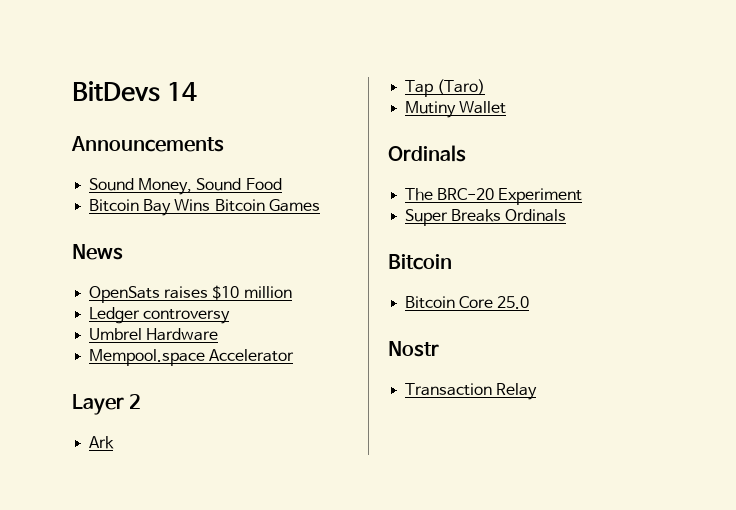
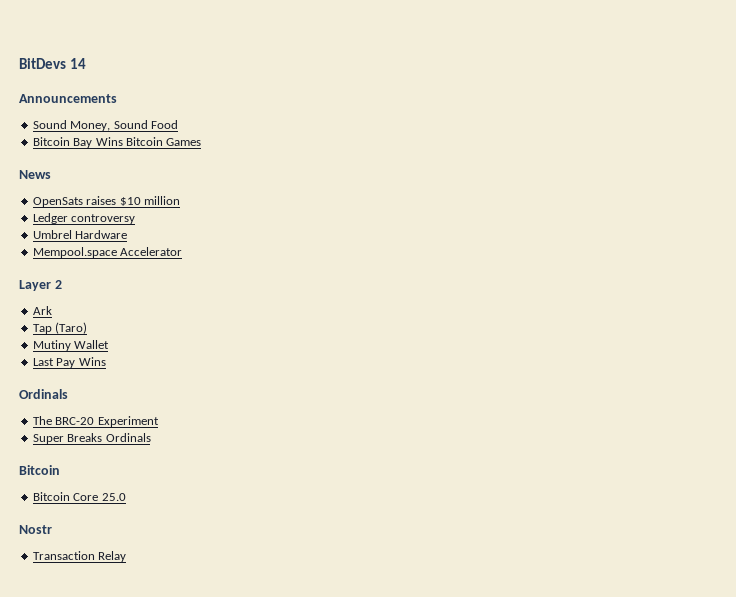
+ Last Pay Wins

